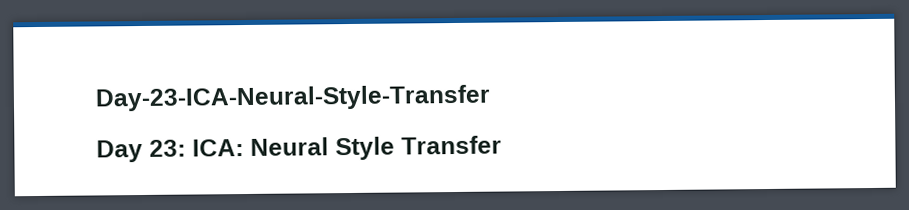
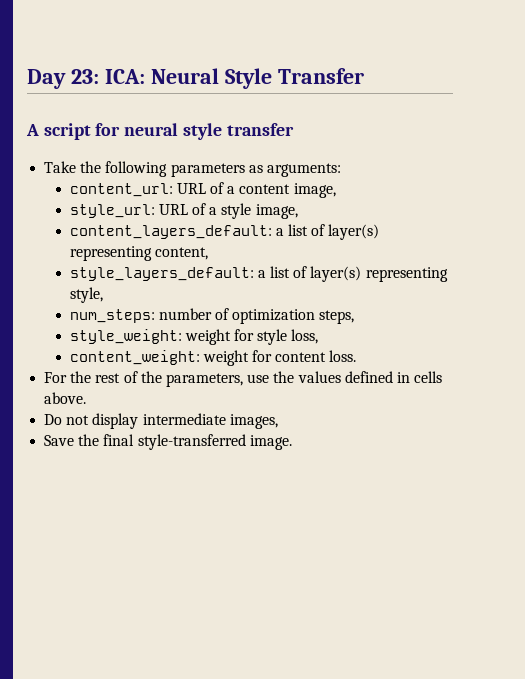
- Day-23-ICA-Neural-Style-Transfer
+ A script for neural style transfer
+ Take the following parameters as arguments:
+ content_url: URL of a content image,
+ style_url: URL of a style image,
+ content_layers_default: a list of layer(s) representing content,
+ style_layers_default: a list of layer(s) representing style,
+ num_steps: number of optimization steps,
+ style_weight: weight for style loss,
+ content_weight: weight for content loss.
+ For the rest of the parameters, use the values defined in cells above.
+ Do not display intermediate images,
+ Save the final style-transferred image.

